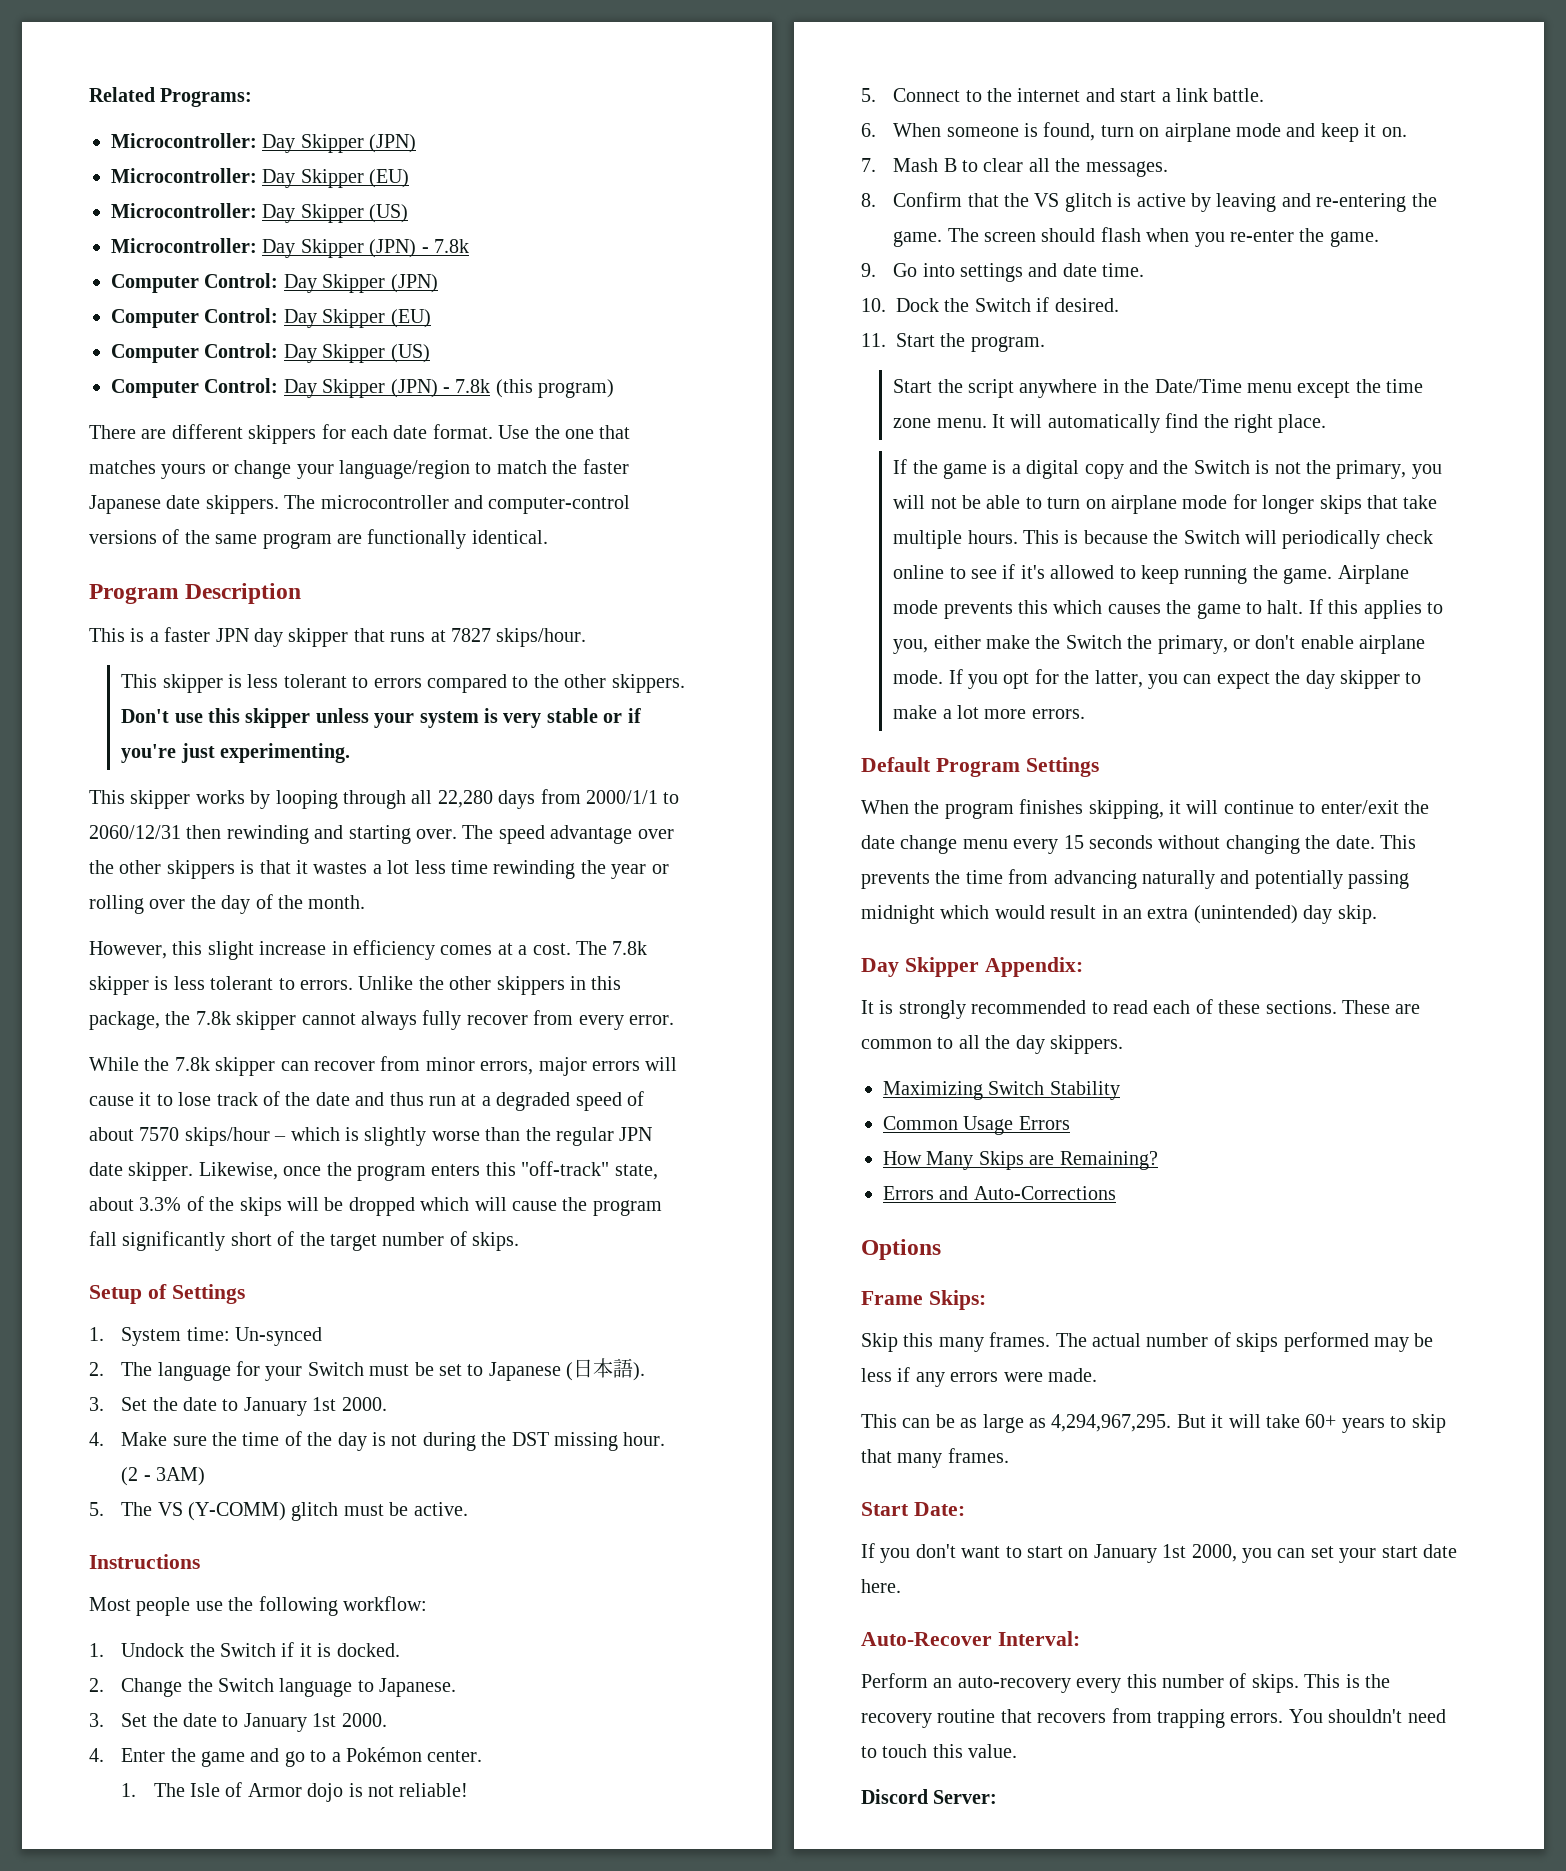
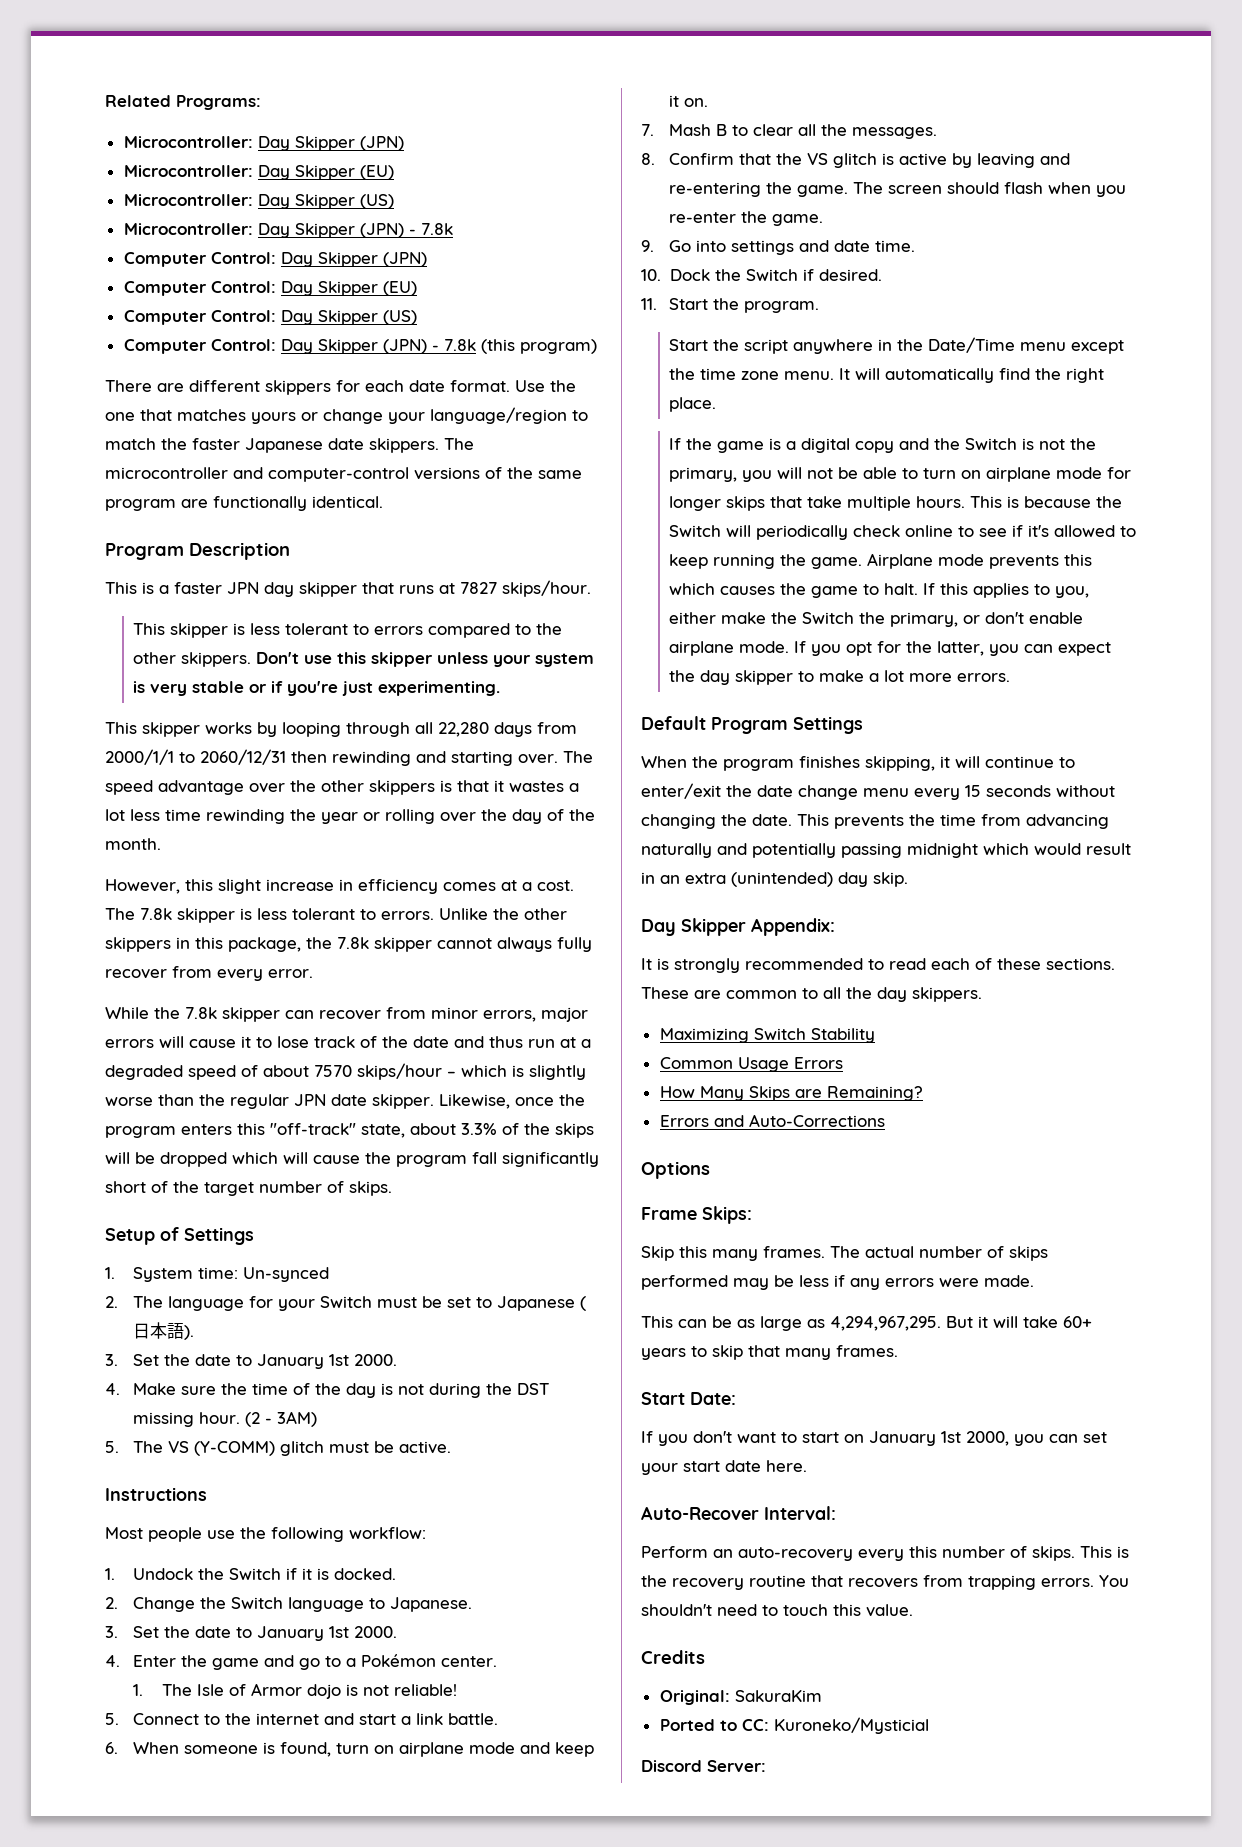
+ Credits
+ Original: SakuraKim
+ Ported to CC: Kuroneko/Mysticial

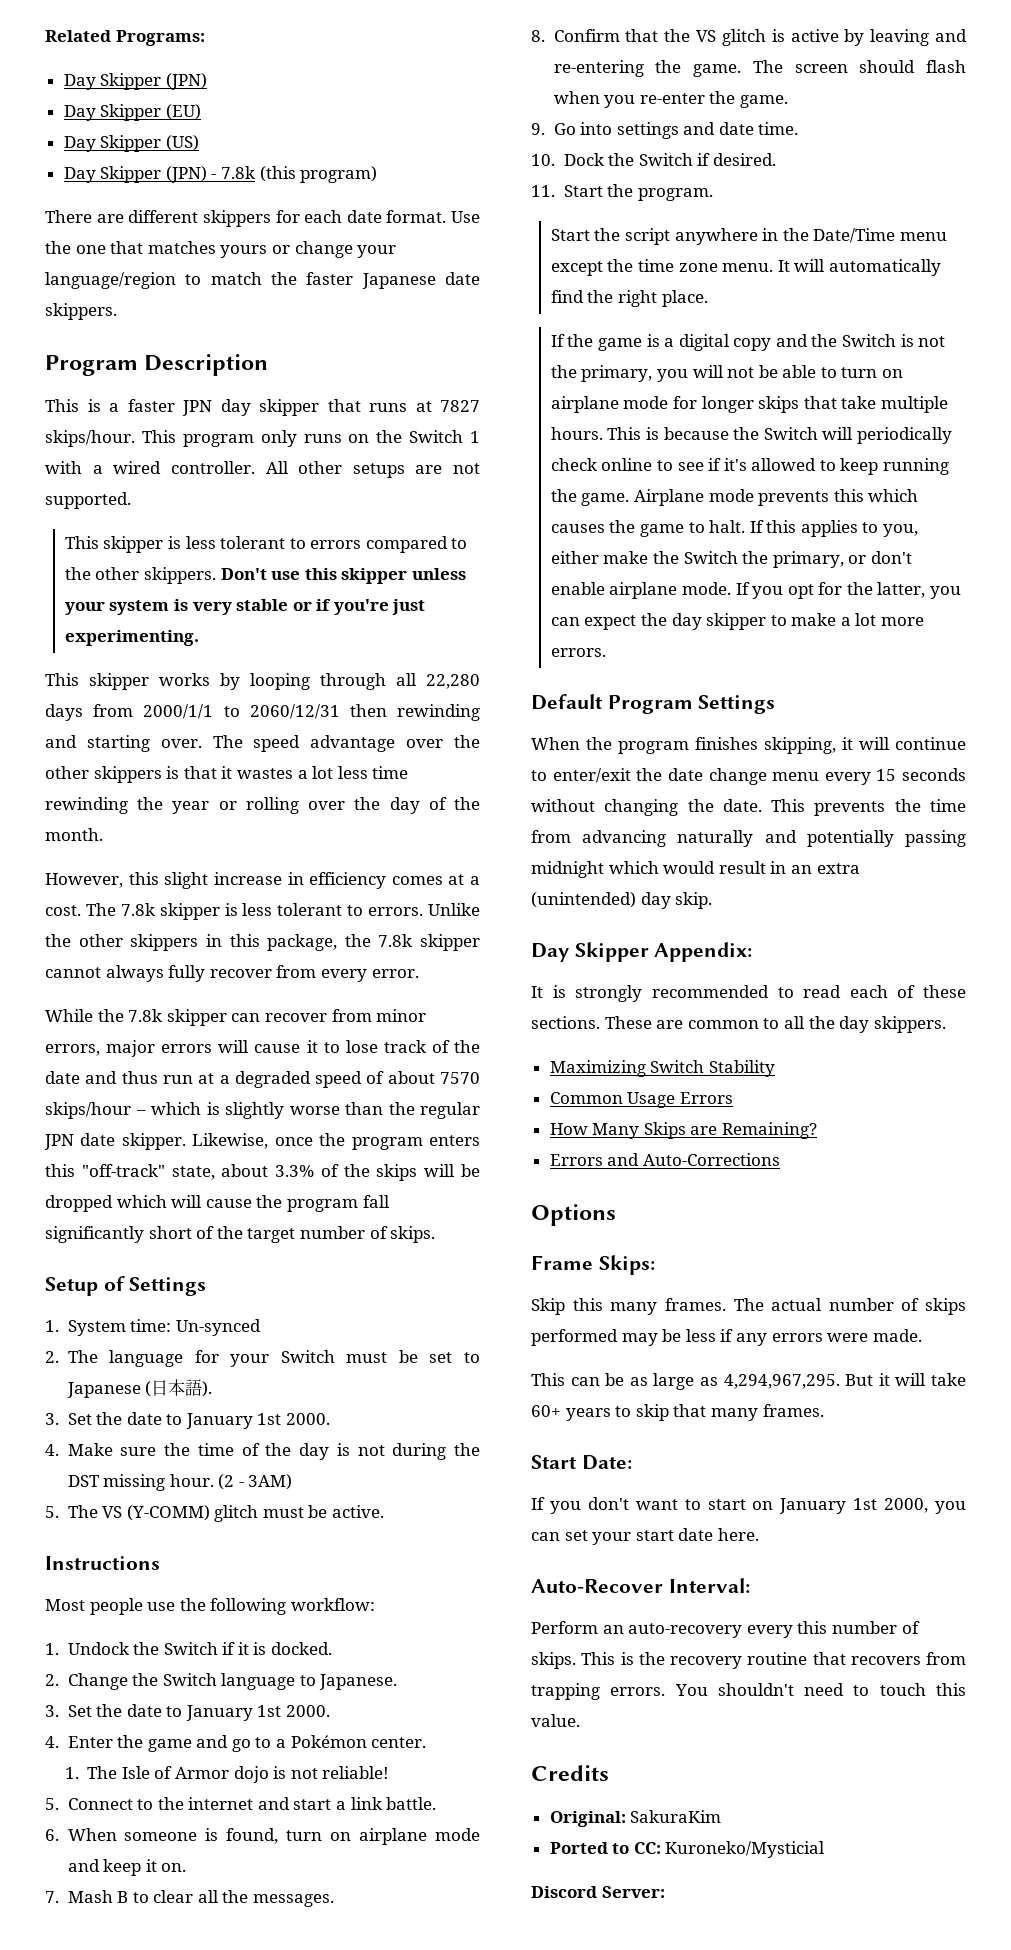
  Related Programs:
- Microcontroller: Day Skipper (JPN)
- Microcontroller: Day Skipper (EU)
- Microcontroller: Day Skipper (US)
- Microcontroller: Day Skipper (JPN) - 7.8k
- Computer Control: Day Skipper (JPN)
- Computer Control: Day Skipper (EU)
- Computer Control: Day Skipper (US)
- Computer Control: Day Skipper (JPN) - 7.8k (this program)
+ Day Skipper (JPN)
+ Day Skipper (EU)
+ Day Skipper (US)
+ Day Skipper (JPN) - 7.8k (this program)
- The microcontroller and computer-control versions of the same program are functionally identical.
+ This program only runs on the Switch 1 with a wired controller. All other setups are not supported.

